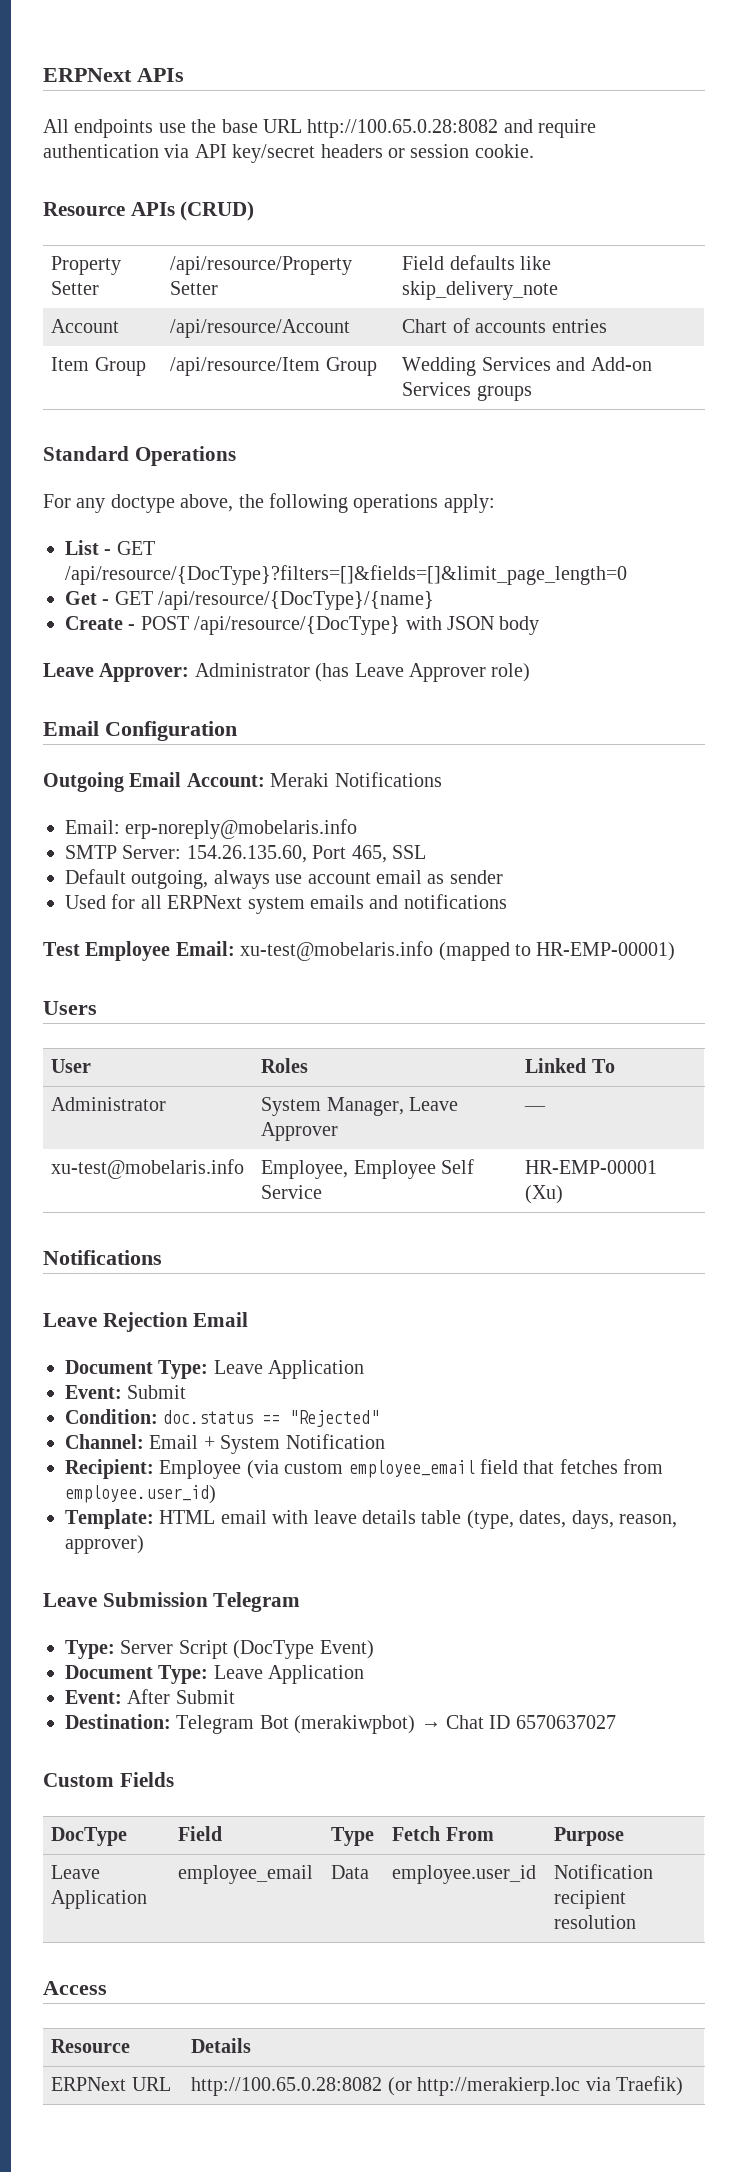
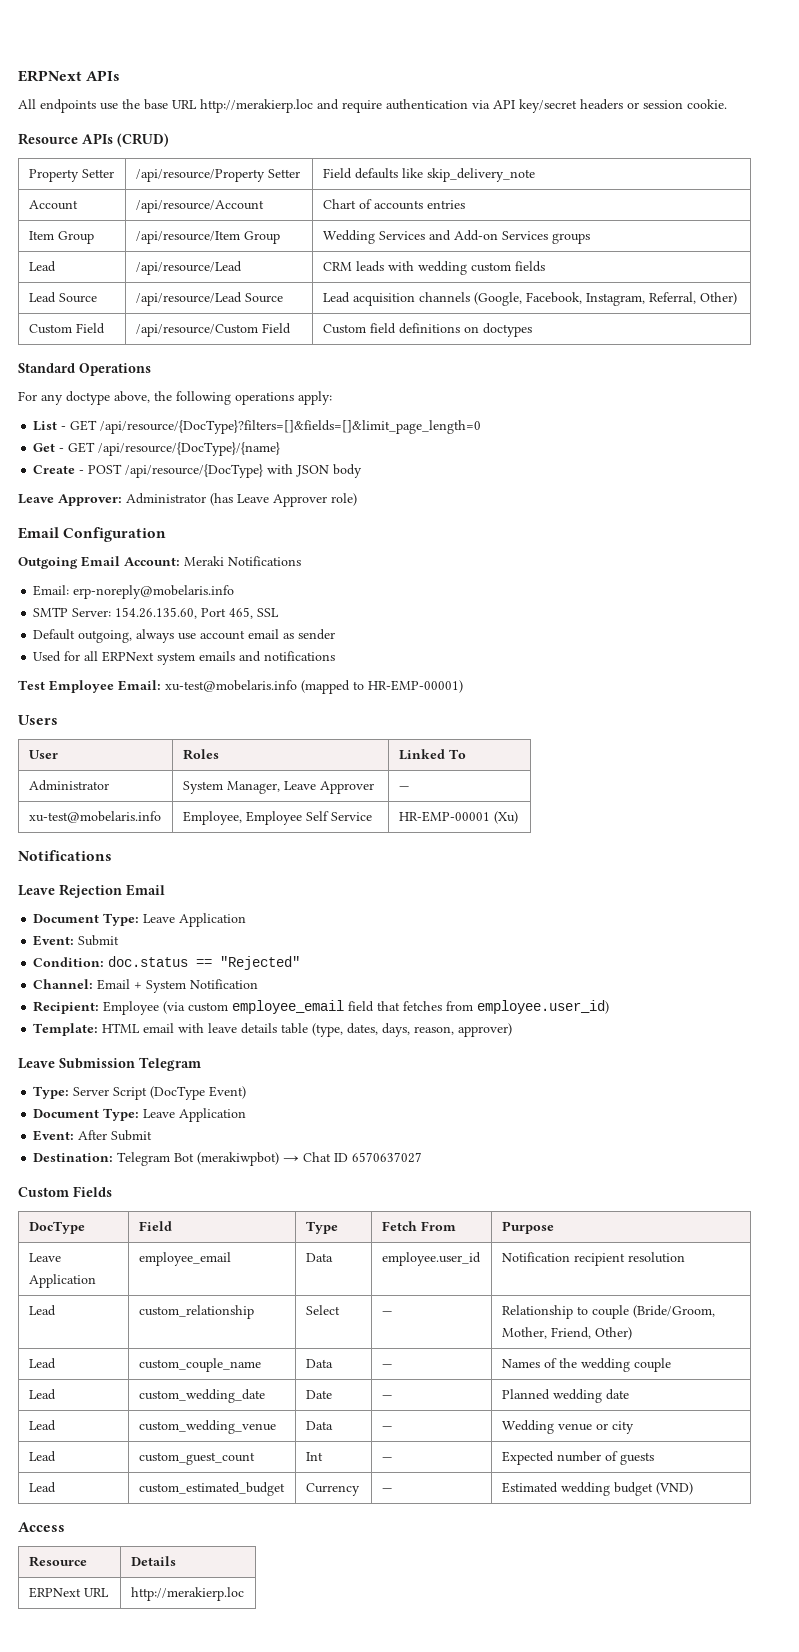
- All endpoints use the base URL http://100.65.0.28:8082 and require authentication via API key/secret headers or session cookie.
+ All endpoints use the base URL http://merakierp.loc and require authentication via API key/secret headers or session cookie.
+ Lead | /api/resource/Lead | CRM leads with wedding custom fields
+ Lead Source | /api/resource/Lead Source | Lead acquisition channels (Google, Facebook, Instagram, Referral, Other)
+ Custom Field | /api/resource/Custom Field | Custom field definitions on doctypes
+ Lead | custom_relationship | Select | — | Relationship to couple (Bride/Groom, Mother, Friend, Other)
+ Lead | custom_couple_name | Data | — | Names of the wedding couple
+ Lead | custom_wedding_date | Date | — | Planned wedding date
+ Lead | custom_wedding_venue | Data | — | Wedding venue or city
+ Lead | custom_guest_count | Int | — | Expected number of guests
+ Lead | custom_estimated_budget | Currency | — | Estimated wedding budget (VND)
- ERPNext URL | http://100.65.0.28:8082 (or http://merakierp.loc via Traefik)
+ ERPNext URL | http://merakierp.loc

